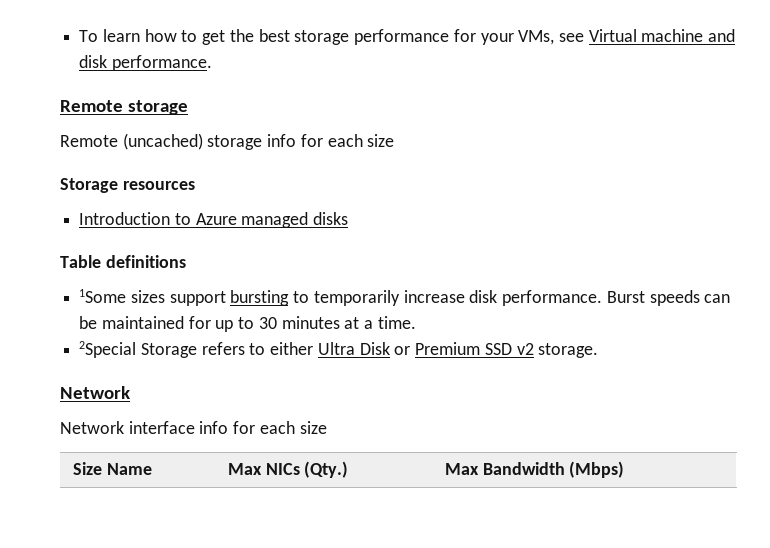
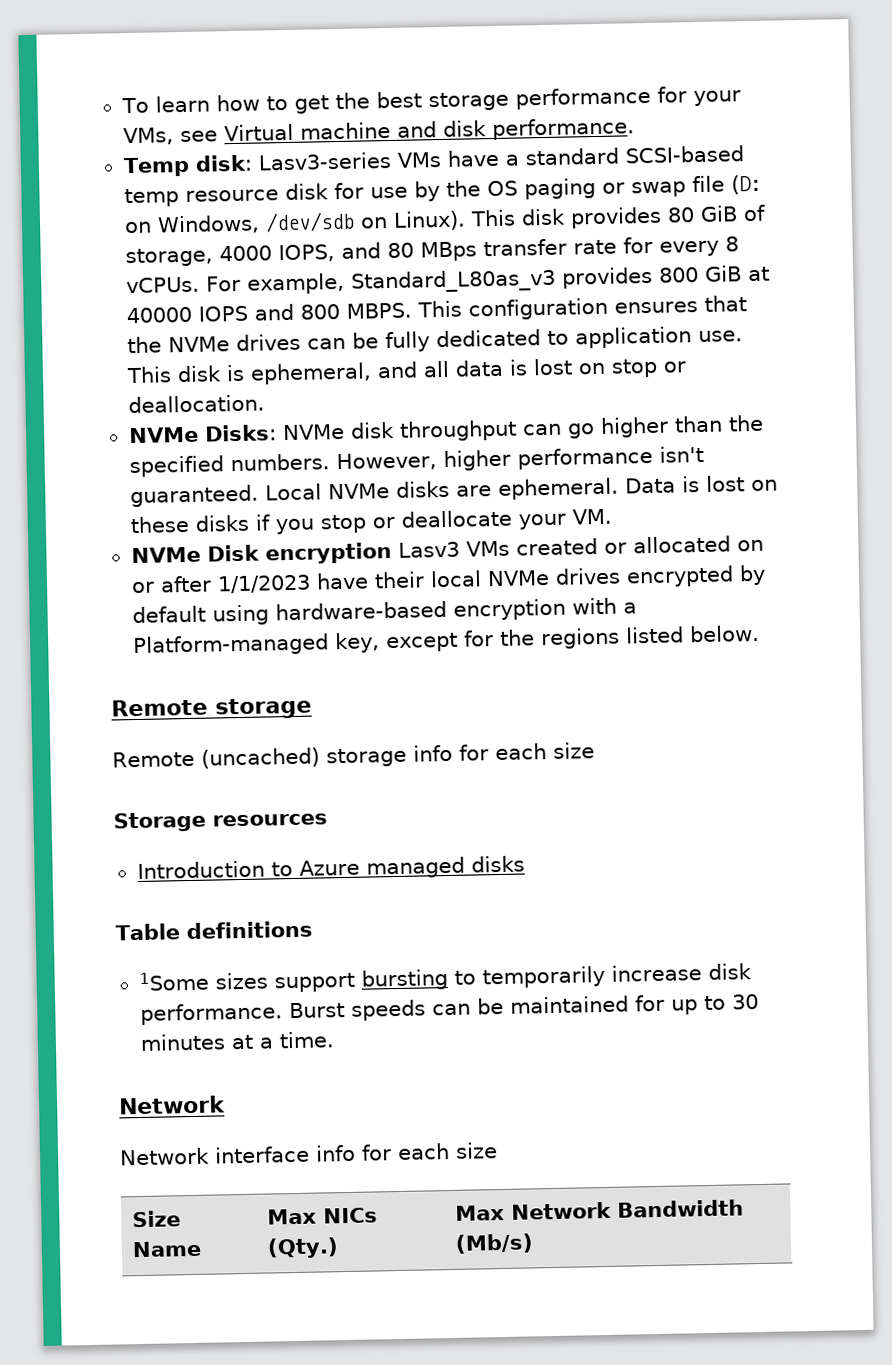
+ Temp disk: Lasv3-series VMs have a standard SCSI-based temp resource disk for use by the OS paging or swap file (D: on Windows, /dev/sdb on Linux). This disk provides 80 GiB of storage, 4000 IOPS, and 80 MBps transfer rate for every 8 vCPUs. For example, Standard_L80as_v3 provides 800 GiB at 40000 IOPS and 800 MBPS. This configuration ensures that the NVMe drives can be fully dedicated to application use. This disk is ephemeral, and all data is lost on stop or deallocation.
+ NVMe Disks: NVMe disk throughput can go higher than the specified numbers. However, higher performance isn't guaranteed. Local NVMe disks are ephemeral. Data is lost on these disks if you stop or deallocate your VM.
+ NVMe Disk encryption Lasv3 VMs created or allocated on or after 1/1/2023 have their local NVMe drives encrypted by default using hardware-based encryption with a Platform-managed key, except for the regions listed below.
- 2Special Storage refers to either Ultra Disk or Premium SSD v2 storage.
- Size Name | Max NICs (Qty.) | Max Bandwidth (Mbps)
+ Size Name | Max NICs (Qty.) | Max Network Bandwidth (Mb/s)

